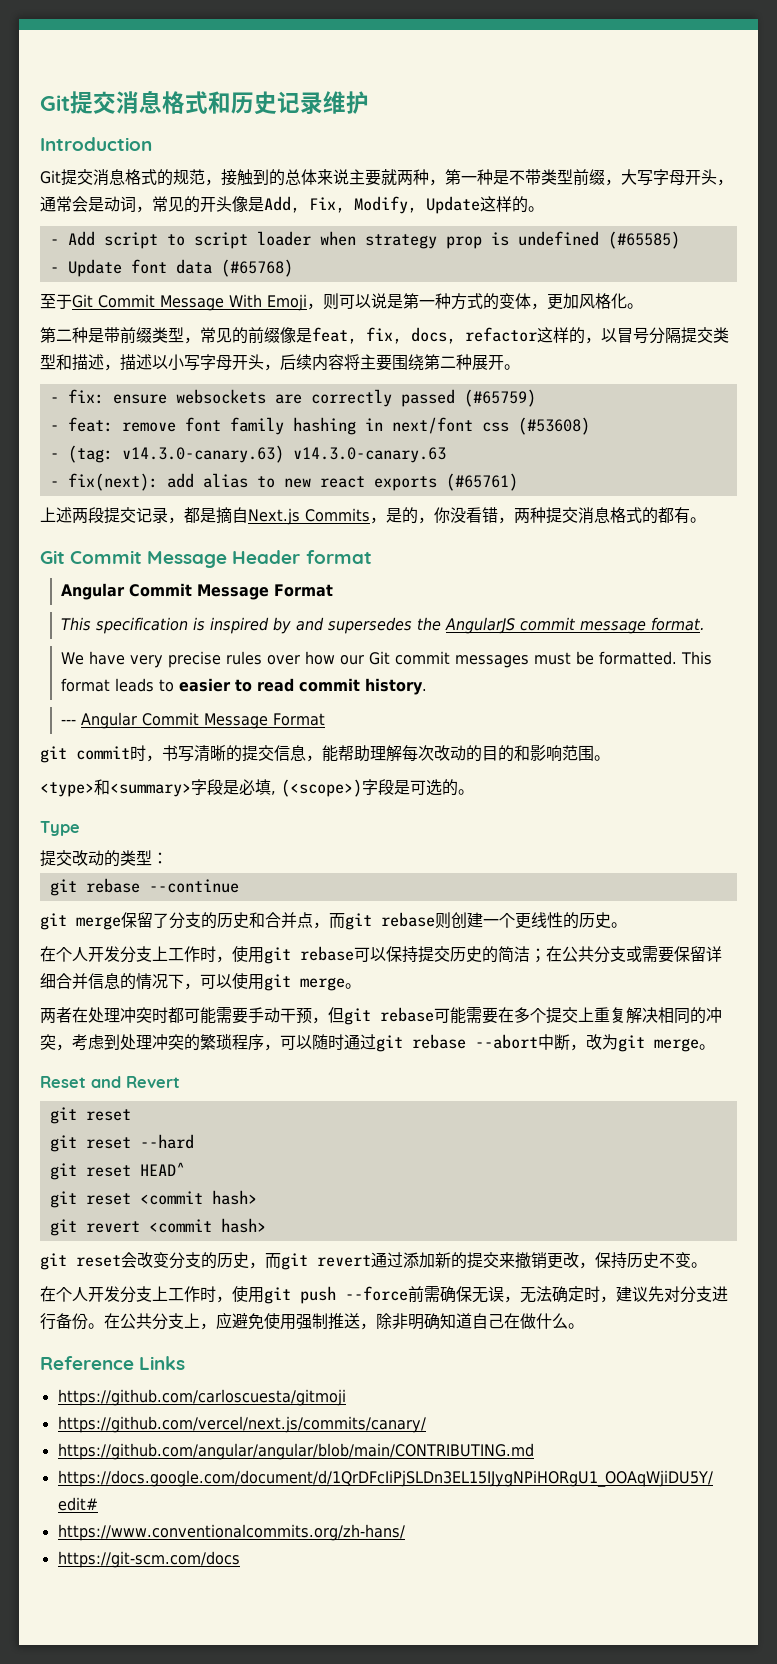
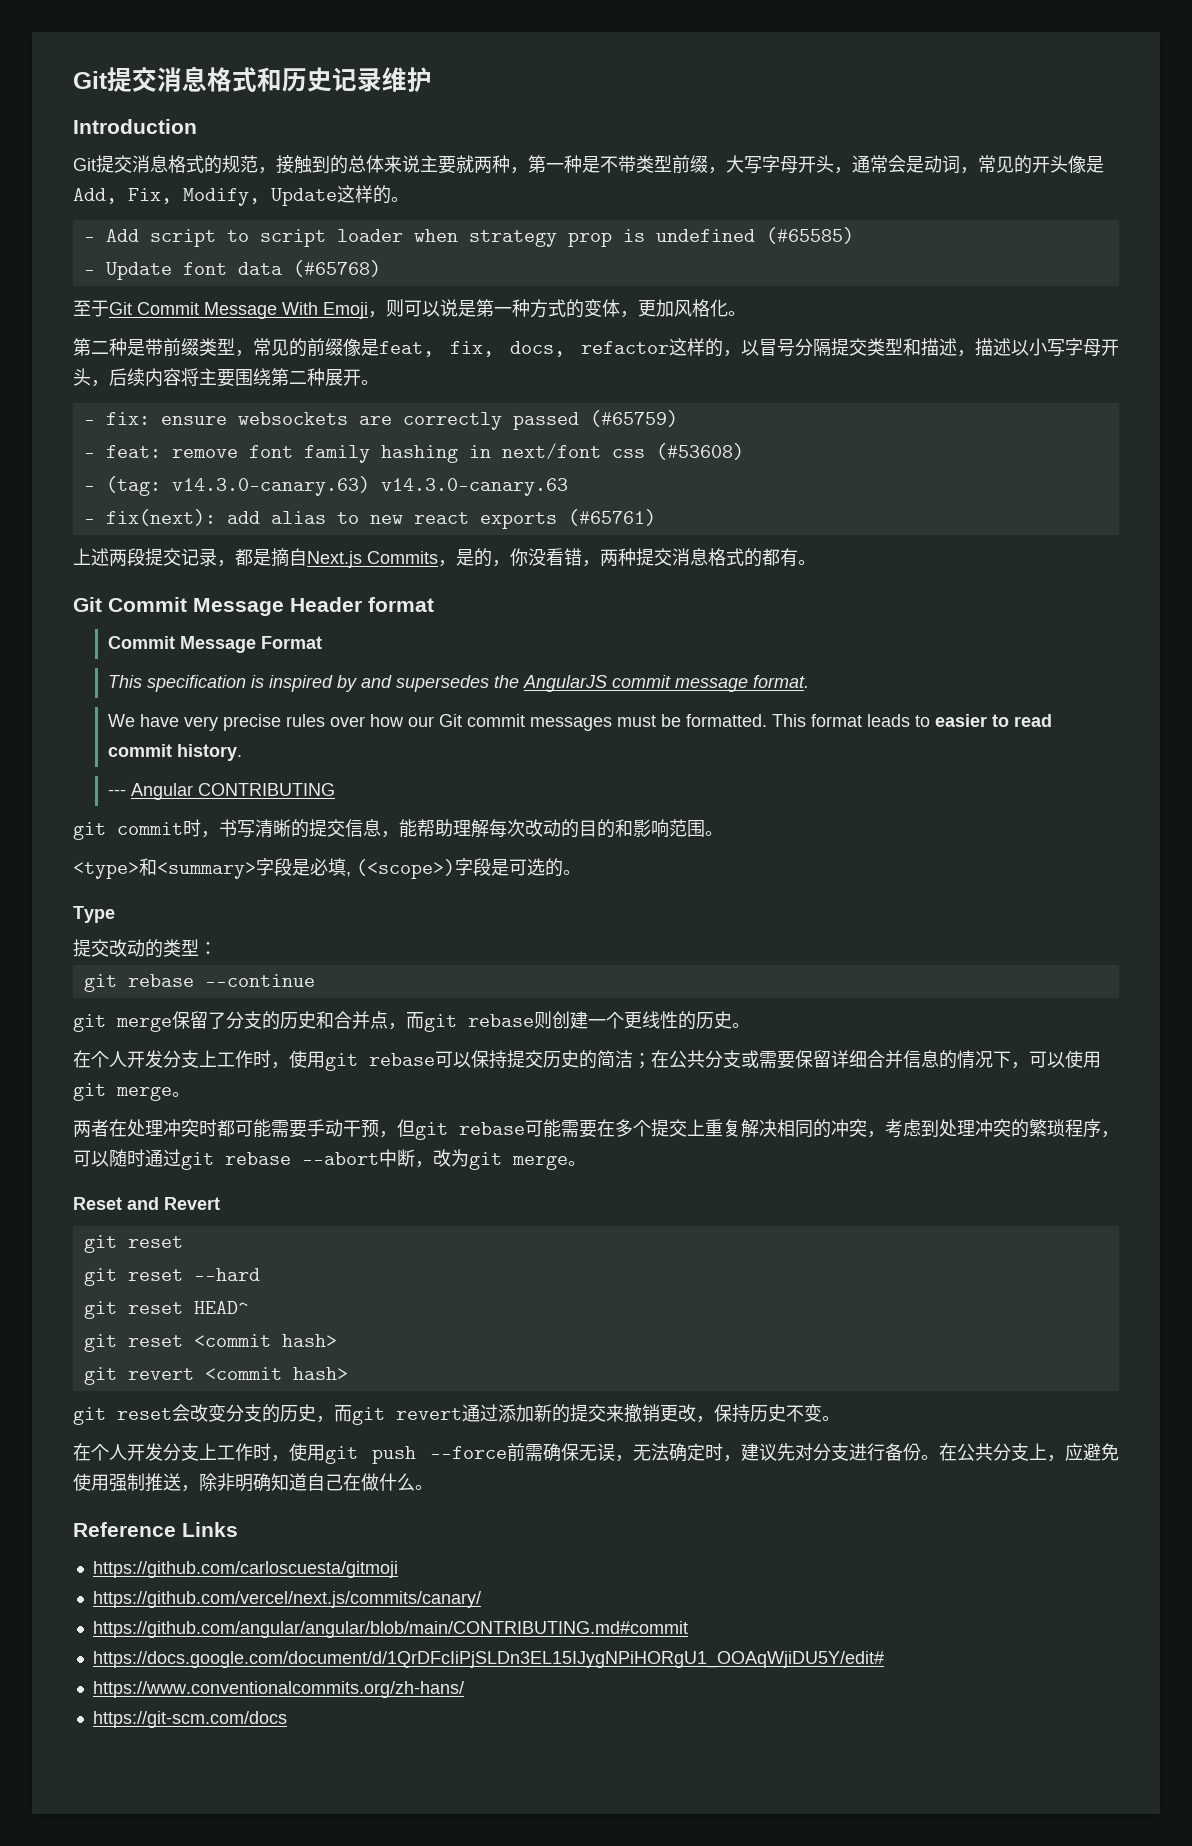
  Git Commit Message Header format
- Angular Commit Message Format
+ Commit Message Format
- --- Angular Commit Message Format
+ --- Angular CONTRIBUTING
- https://github.com/angular/angular/blob/main/CONTRIBUTING.md
+ https://github.com/angular/angular/blob/main/CONTRIBUTING.md#commit

